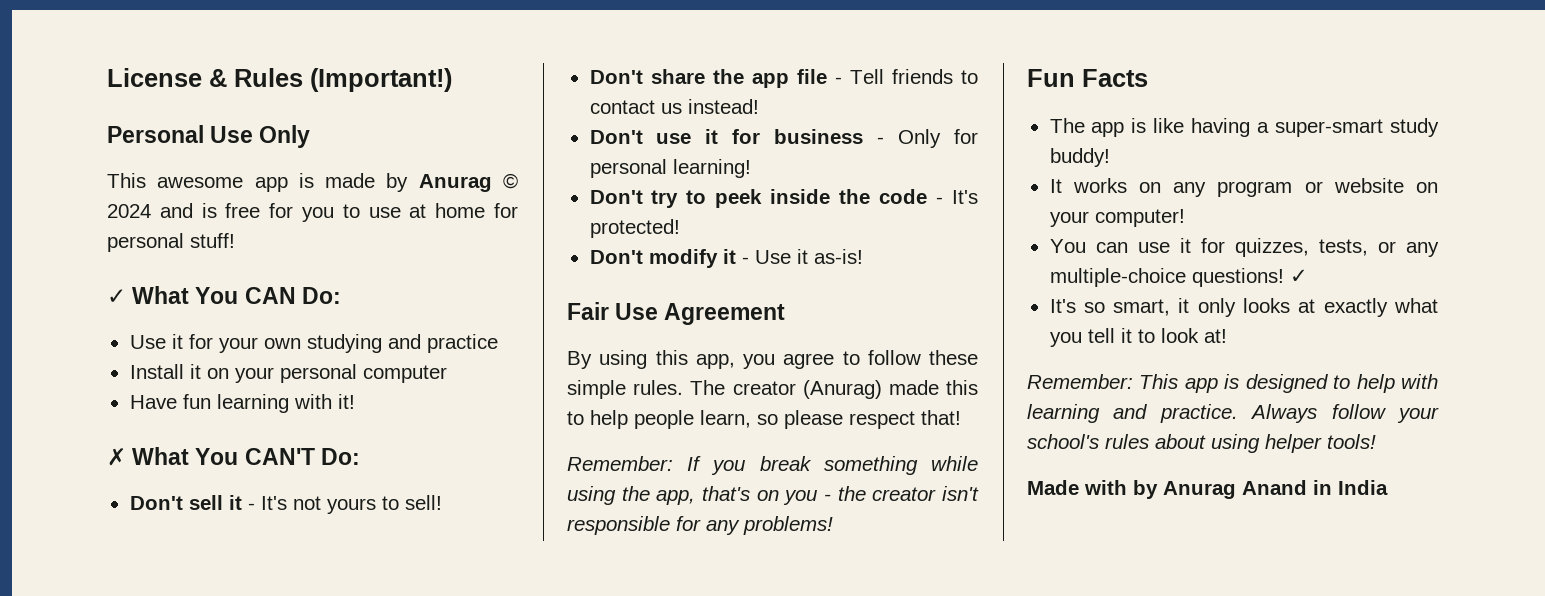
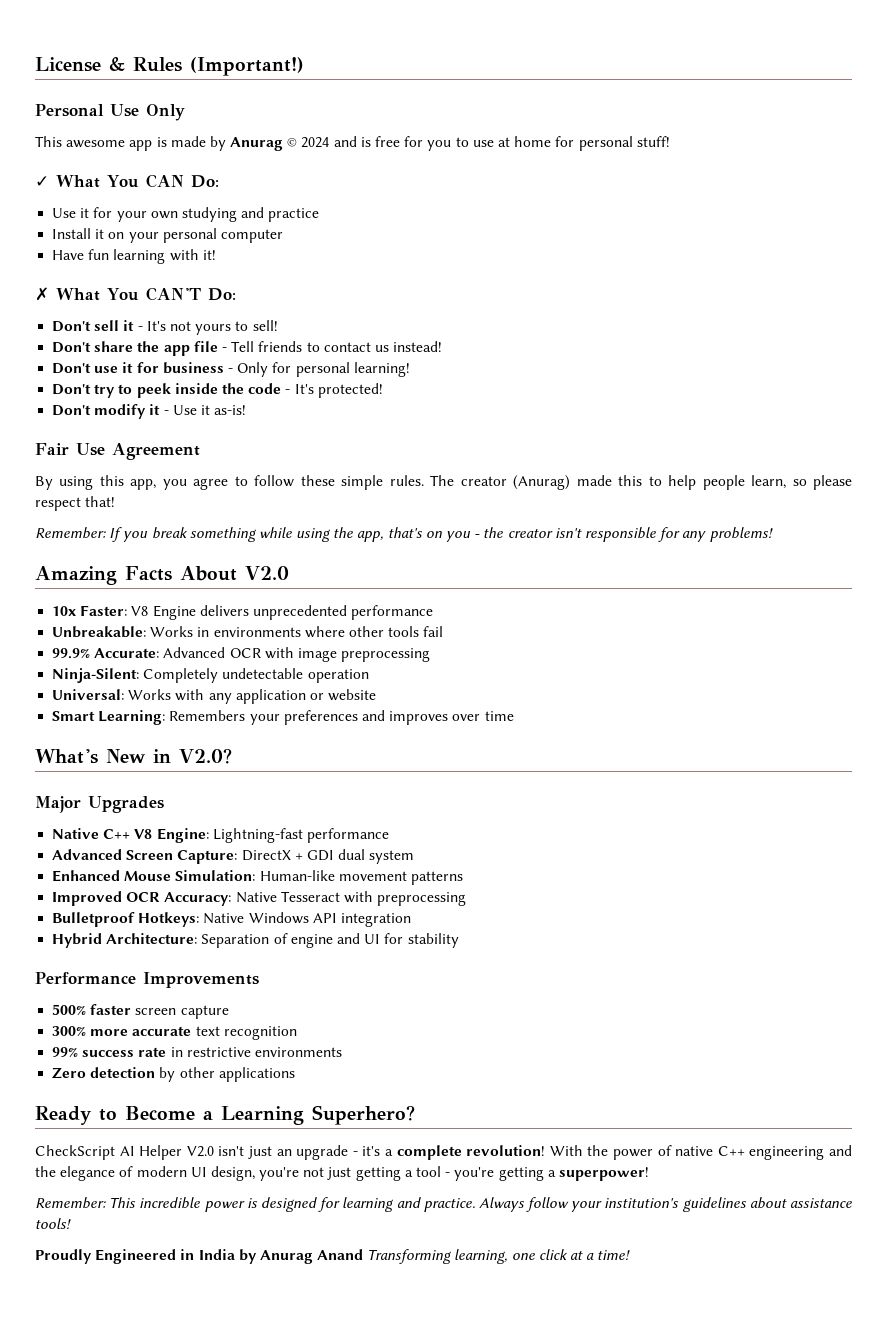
- Fun Facts
- The app is like having a super-smart study buddy!
- It works on any program or website on your computer!
- You can use it for quizzes, tests, or any multiple-choice questions! ✓
- It's so smart, it only looks at exactly what you tell it to look at!
- Remember: This app is designed to help with learning and practice.
+ Amazing Facts About V2.0
+ 10x Faster: V8 Engine delivers unprecedented performance
+ Unbreakable: Works in environments where other tools fail
+ 99.9% Accurate: Advanced OCR with image preprocessing
+ Ninja-Silent: Completely undetectable operation
+ Universal: Works with any application or website
+ Smart Learning: Remembers your preferences and improves over time
+ What's New in V2.0?
+ Major Upgrades
+ Native C++ V8 Engine: Lightning-fast performance
+ Advanced Screen Capture: DirectX + GDI dual system
+ Enhanced Mouse Simulation: Human-like movement patterns
+ Improved OCR Accuracy: Native Tesseract with preprocessing
+ Bulletproof Hotkeys: Native Windows API integration
+ Hybrid Architecture: Separation of engine and UI for stability
+ Performance Improvements
+ 500% faster screen capture
+ 300% more accurate text recognition
+ 99% success rate in restrictive environments
+ Zero detection by other applications
+ Ready to Become a Learning Superhero?
+ CheckScript AI Helper V2.0 isn't just an upgrade - it's a complete revolution! With the power of native C++ engineering and the elegance of modern UI design, you're not just getting a tool - you're getting a superpower!
+ Remember: This incredible power is designed for learning and practice.
- Always follow your school's rules about using helper tools!
- Made with by Anurag Anand in India
+ Always follow your institution's guidelines about assistance tools!
+ Proudly Engineered in India by Anurag Anand Transforming learning, one click at a time!

